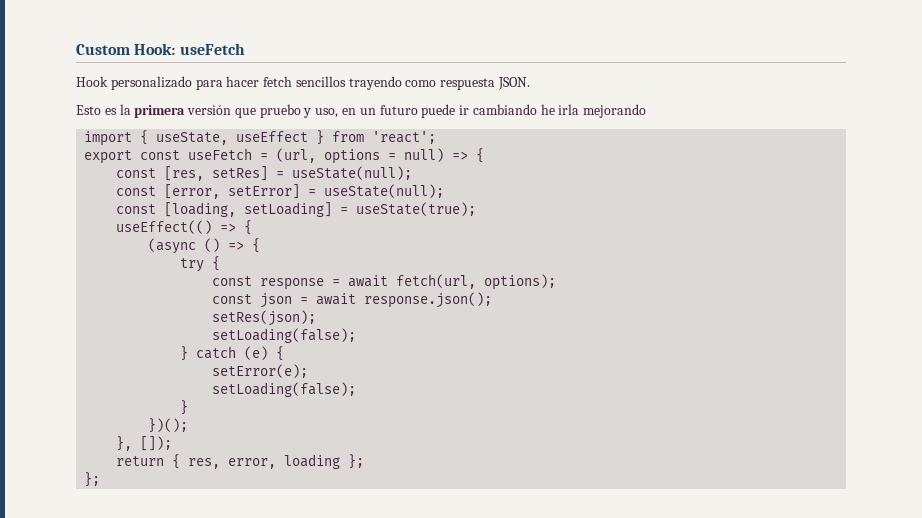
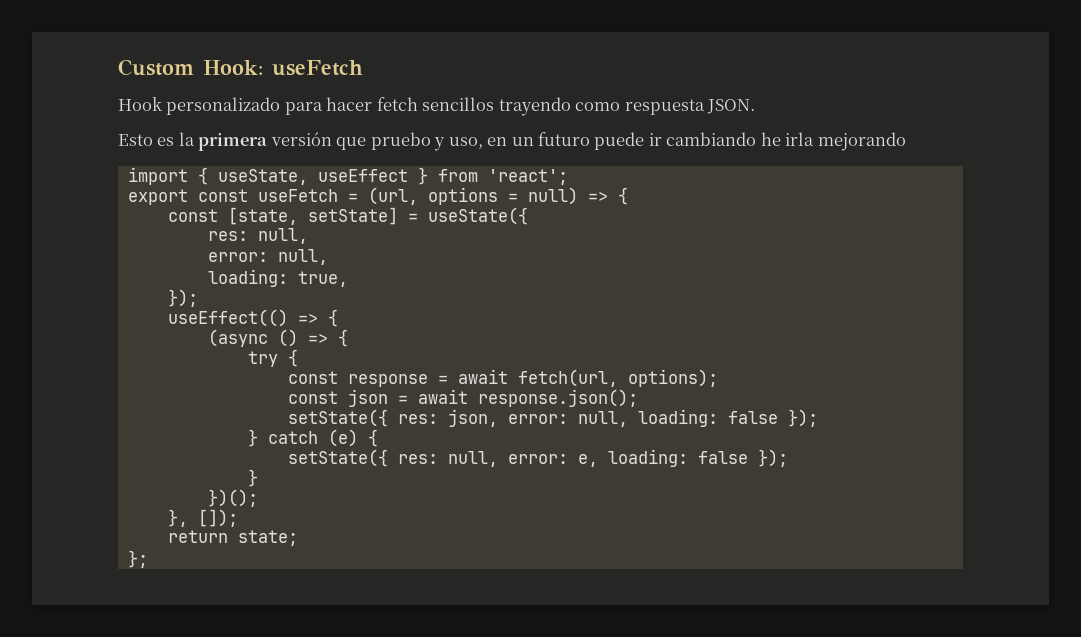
- const [res, setRes] = useState(null);
- const [error, setError] = useState(null);
- const [loading, setLoading] = useState(true);
+ const [state, setState] = useState({
+ res: null,
+ error: null,
+ loading: true,
+ });
- setRes(json);
- setLoading(false);
+ setState({ res: json, error: null, loading: false });
  } catch (e) {
- setError(e);
- setLoading(false);
+ setState({ res: null, error: e, loading: false });
- return { res, error, loading };
+ return state;

